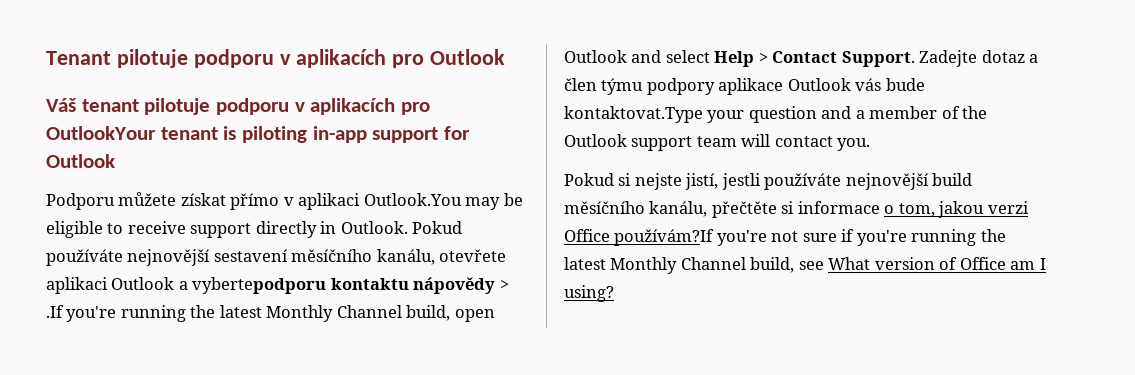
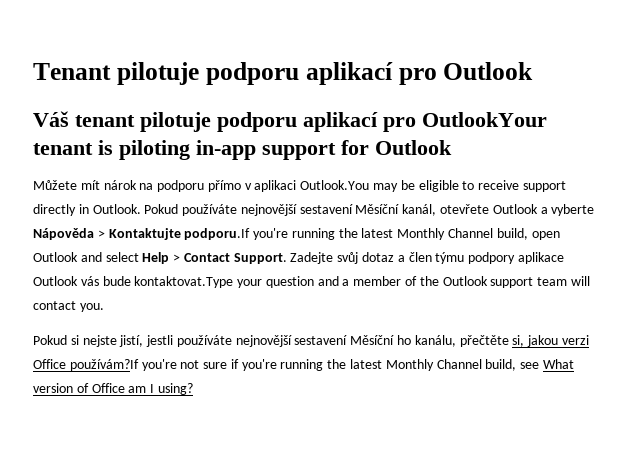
- Tenant pilotuje podporu v aplikacích pro Outlook
+ Tenant pilotuje podporu aplikací pro Outlook
- Váš tenant pilotuje podporu v aplikacích pro OutlookYour tenant is piloting in-app support for Outlook
+ Váš tenant pilotuje podporu aplikací pro OutlookYour tenant is piloting in-app support for Outlook
- Podporu můžete získat přímo v aplikaci Outlook.You may be eligible to receive support directly in Outlook.
+ Můžete mít nárok na podporu přímo v aplikaci Outlook.You may be eligible to receive support directly in Outlook.
- Pokud používáte nejnovější sestavení měsíčního kanálu, otevřete aplikaci Outlook a vybertepodporu kontaktu nápovědy > .If you're running the latest Monthly Channel build, open Outlook and select Help > Contact Support.
+ Pokud používáte nejnovější sestavení Měsíční kanál, otevřete Outlook a vyberte Nápověda > Kontaktujte podporu.If you're running the latest Monthly Channel build, open Outlook and select Help > Contact Support.
- Zadejte dotaz a člen týmu podpory aplikace Outlook vás bude kontaktovat.Type your question and a member of the Outlook support team will contact you.
+ Zadejte svůj dotaz a člen týmu podpory aplikace Outlook vás bude kontaktovat.Type your question and a member of the Outlook support team will contact you.
- Pokud si nejste jistí, jestli používáte nejnovější build měsíčního kanálu, přečtěte si informace o tom, jakou verzi Office používám?If you're not sure if you're running the latest Monthly Channel build, see What version of Office am I using?
+ Pokud si nejste jistí, jestli používáte nejnovější sestavení Měsíční ho kanálu, přečtěte si, jakou verzi Office používám?If you're not sure if you're running the latest Monthly Channel build, see What version of Office am I using?

